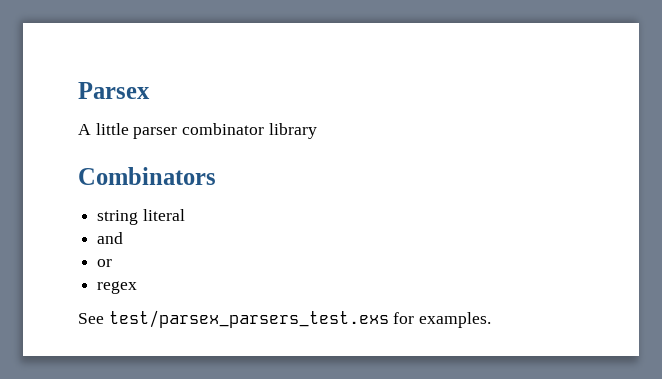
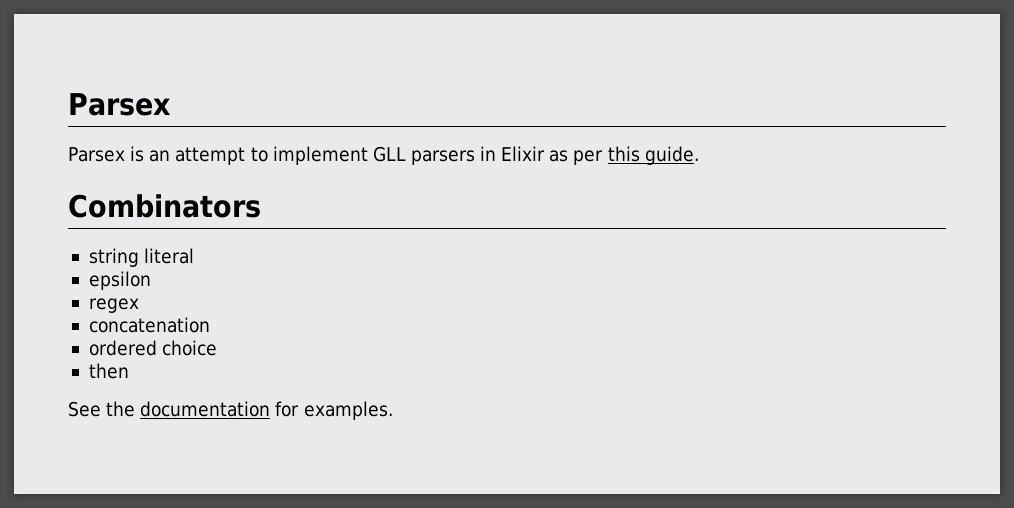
- A little parser combinator library
+ Parsex is an attempt to implement GLL parsers in Elixir as per this guide.
- and
- or
+ epsilon
+ concatenation
+ ordered choice
+ then
- See test/parsex_parsers_test.exs for examples.
+ See the documentation for examples.

